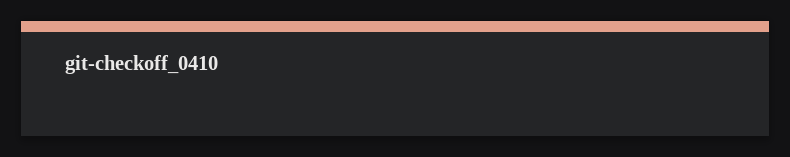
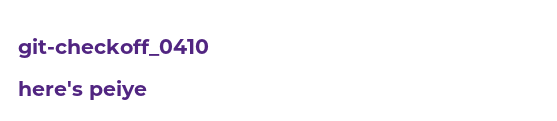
+ here's peiye

